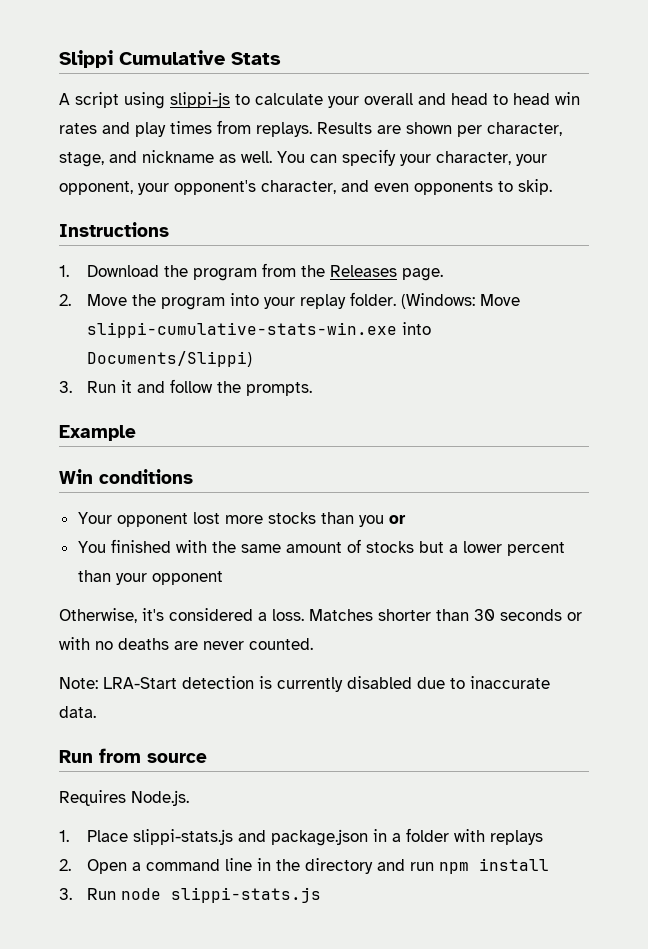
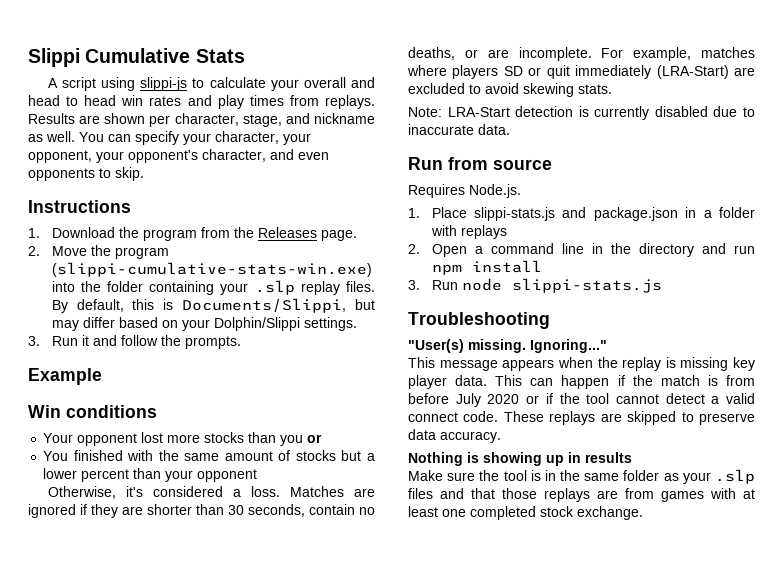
- 2. Move the program into your replay folder. (Windows: Move slippi-cumulative-stats-win.exe into Documents/Slippi)
+ 2. Move the program (slippi-cumulative-stats-win.exe) into the folder containing your .slp replay files. By default, this is Documents/Slippi, but may differ based on your Dolphin/Slippi settings.
- Matches shorter than 30 seconds or with no deaths are never counted.
+ Matches are ignored if they are shorter than 30 seconds, contain no deaths, or are incomplete. For example, matches where players SD or quit immediately (LRA-Start) are excluded to avoid skewing stats.
+ Troubleshooting
+ "User(s) missing. Ignoring..."
+ This message appears when the replay is missing key player data. This can happen if the match is from before July 2020 or if the tool cannot detect a valid connect code. These replays are skipped to preserve data accuracy.
+ Nothing is showing up in results
+ Make sure the tool is in the same folder as your .slp files and that those replays are from games with at least one completed stock exchange.

